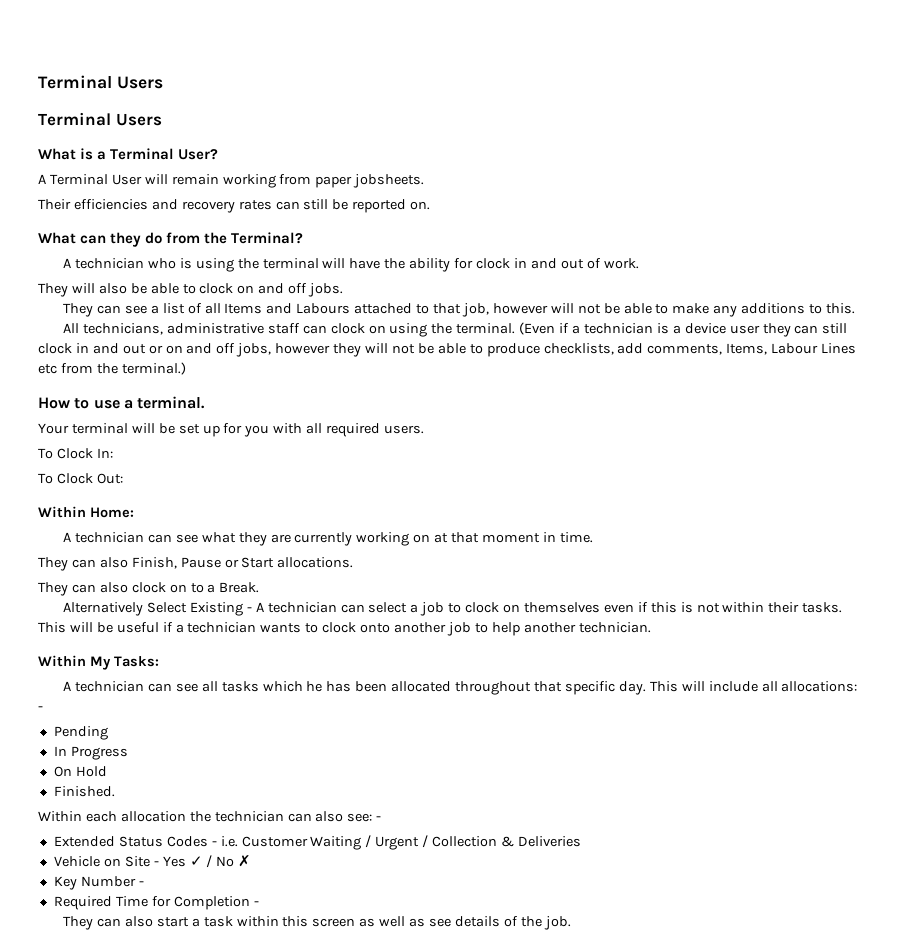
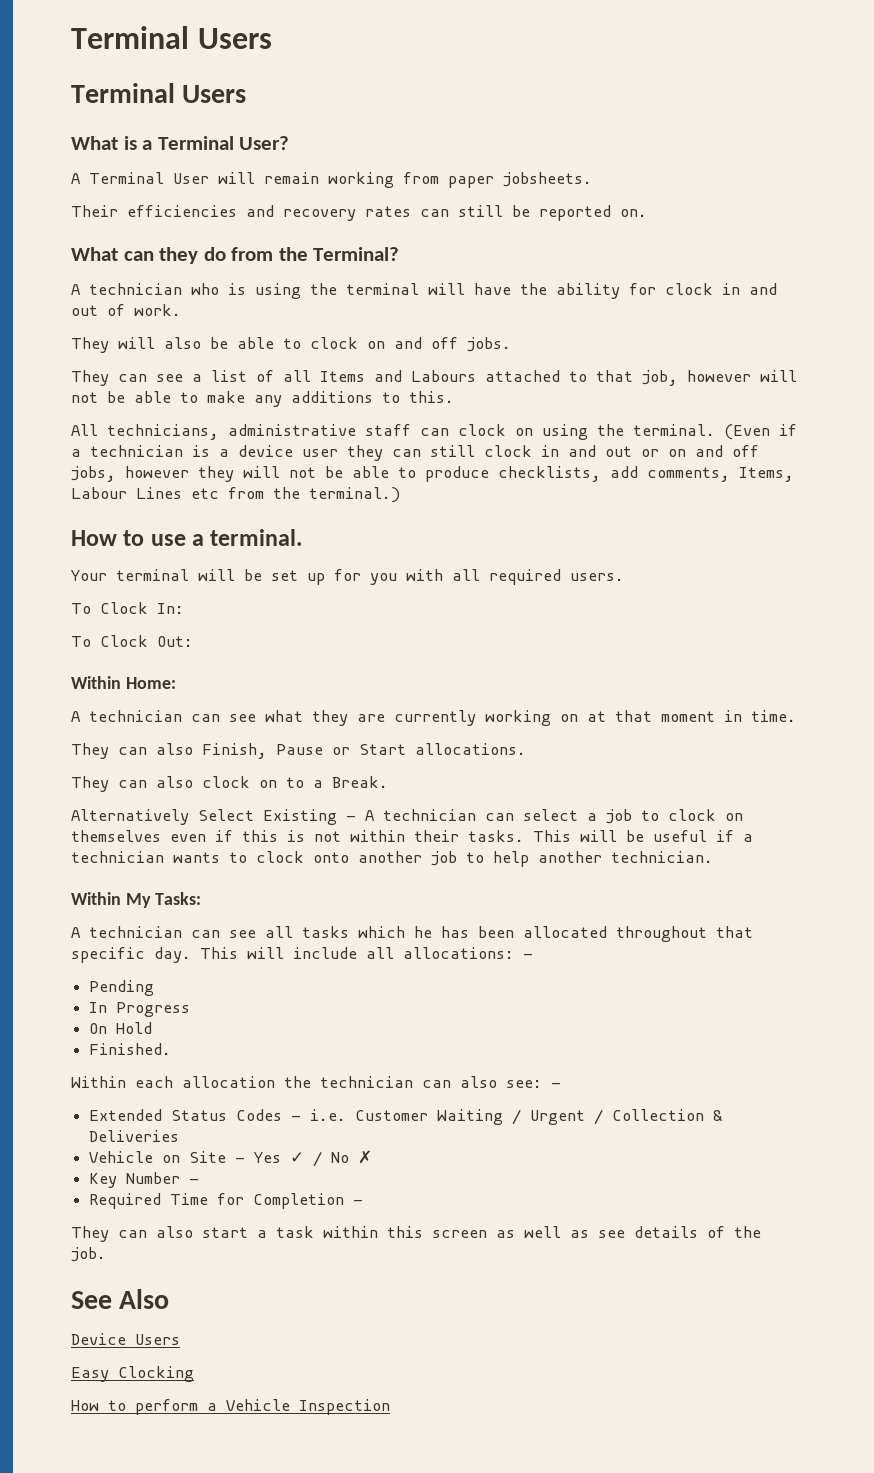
+ See Also
+ Device Users
+ Easy Clocking
+ How to perform a Vehicle Inspection

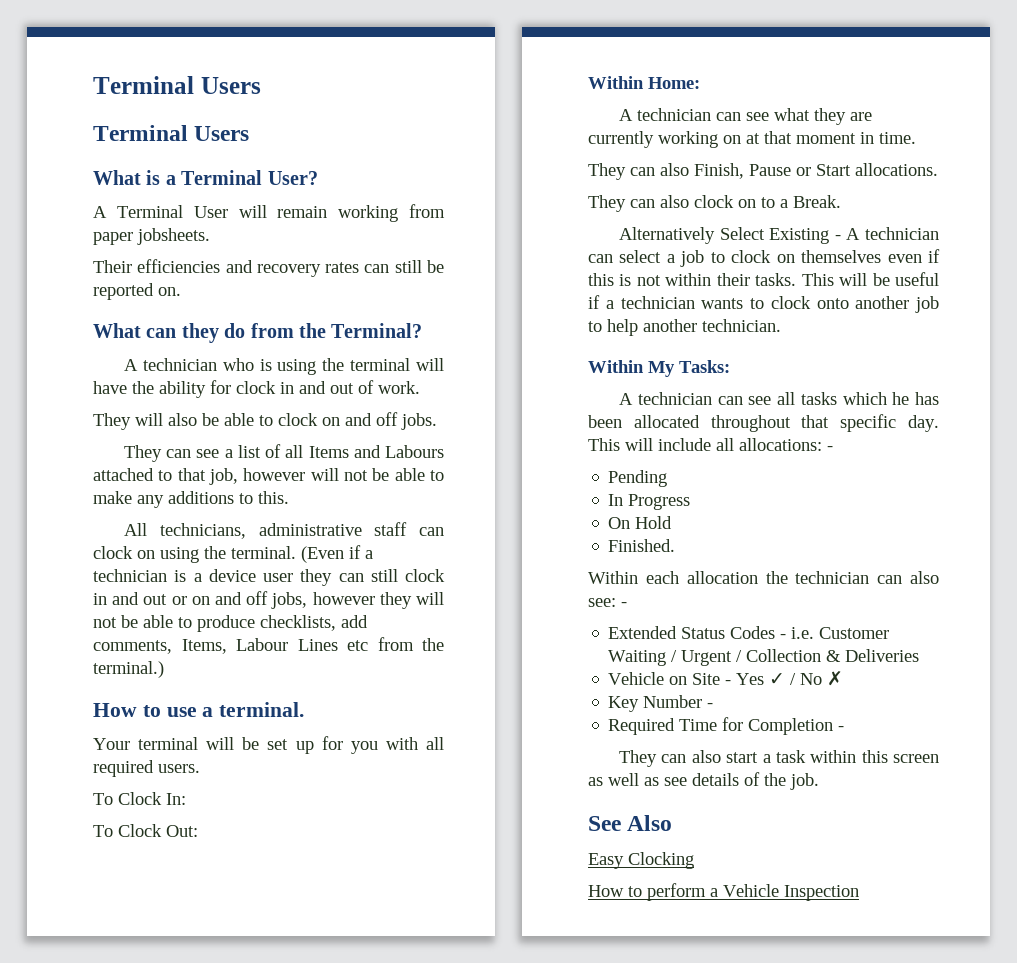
- Device Users

